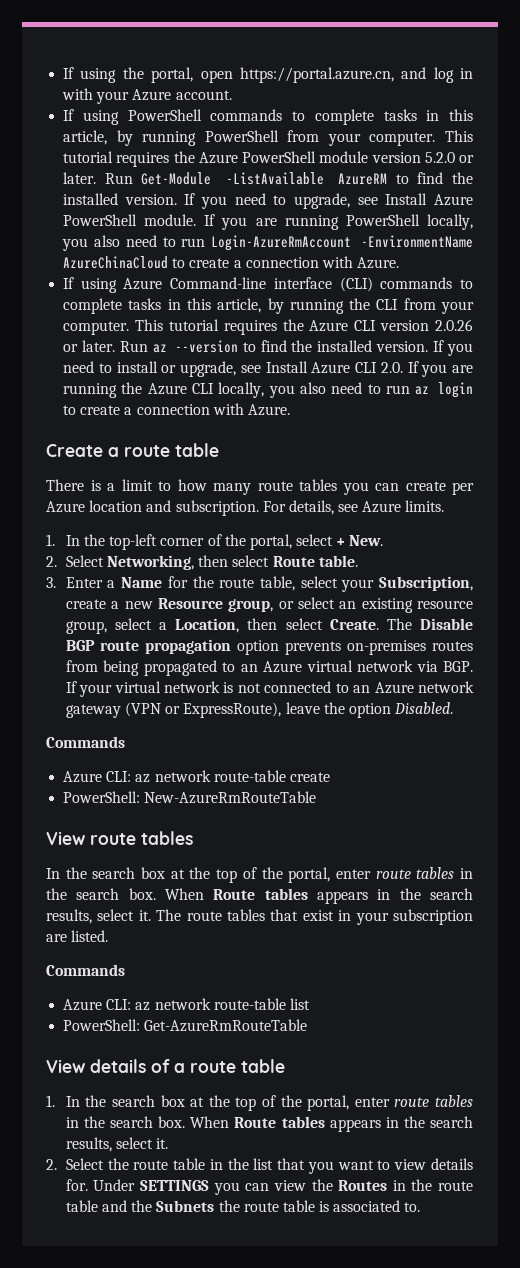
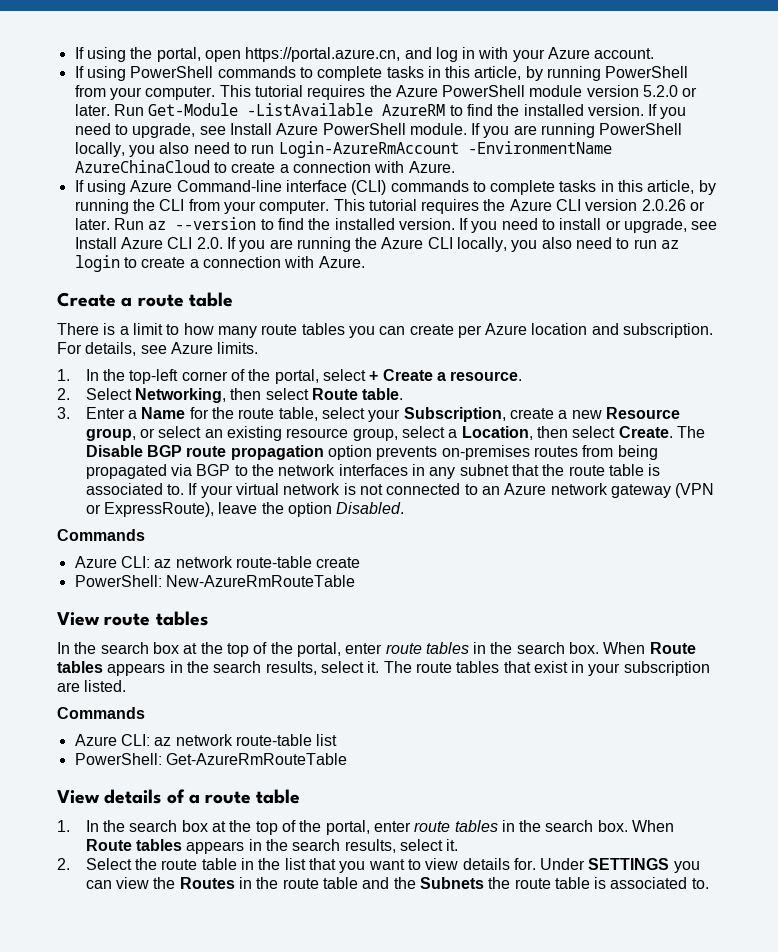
- 1. In the top-left corner of the portal, select + New.
+ 1. In the top-left corner of the portal, select + Create a resource.
- The Disable BGP route propagation option prevents on-premises routes from being propagated to an Azure virtual network via BGP. If your virtual network is not connected to an Azure network gateway (VPN or ExpressRoute), leave the option Disabled.
+ The Disable BGP route propagation option prevents on-premises routes from being propagated via BGP to the network interfaces in any subnet that the route table is associated to. If your virtual network is not connected to an Azure network gateway (VPN or ExpressRoute), leave the option Disabled.

